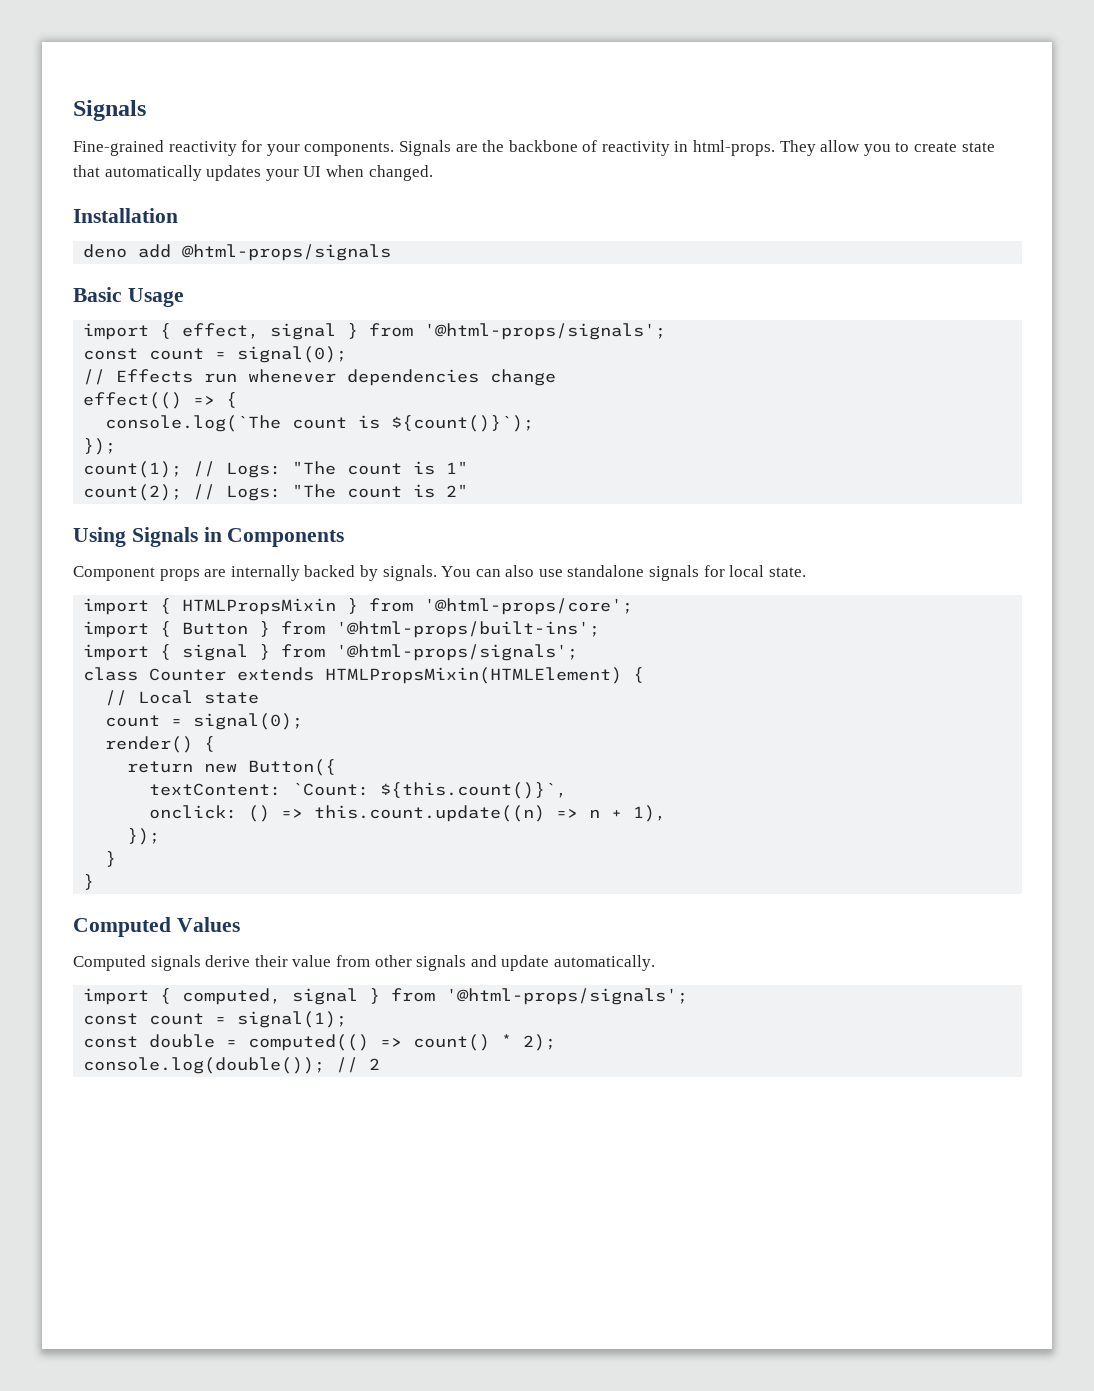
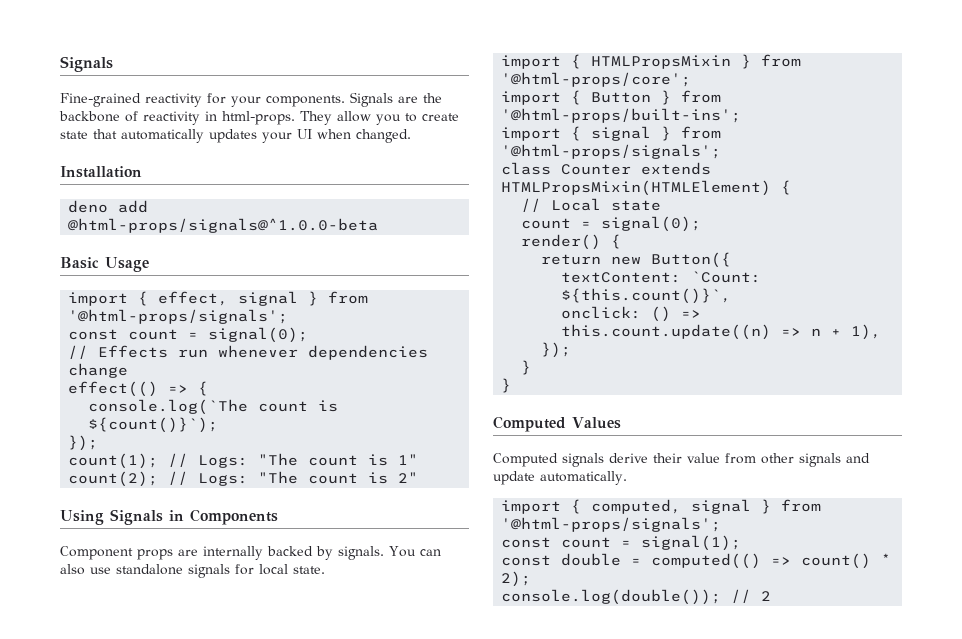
- deno add @html-props/signals
+ deno add @html-props/signals@^1.0.0-beta

